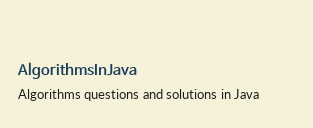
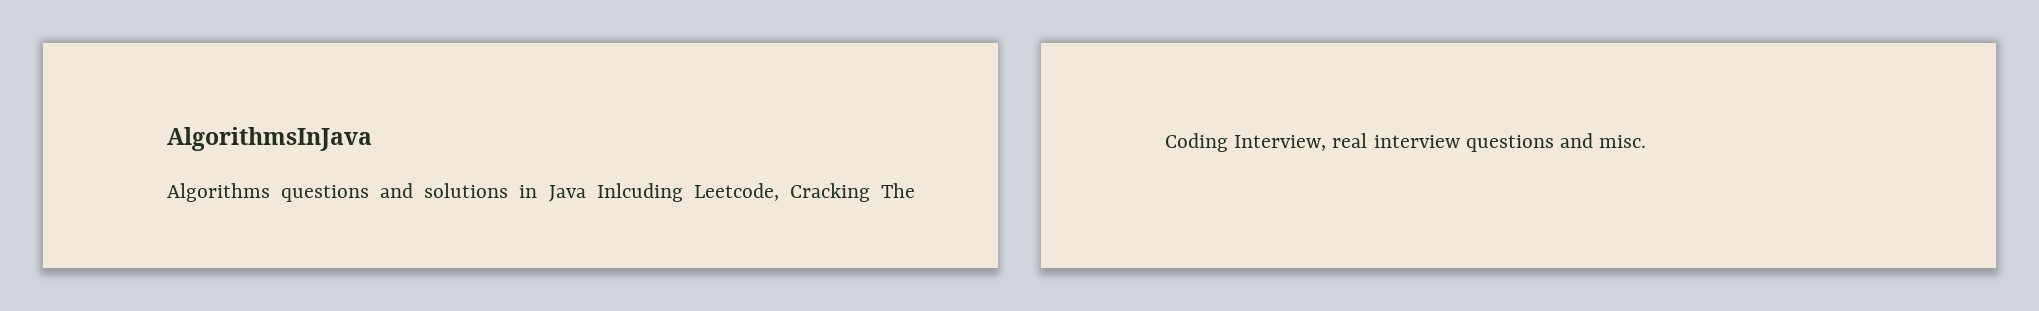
- Algorithms questions and solutions in Java
+ Algorithms questions and solutions in Java Inlcuding Leetcode, Cracking The Coding Interview, real interview questions and misc.

